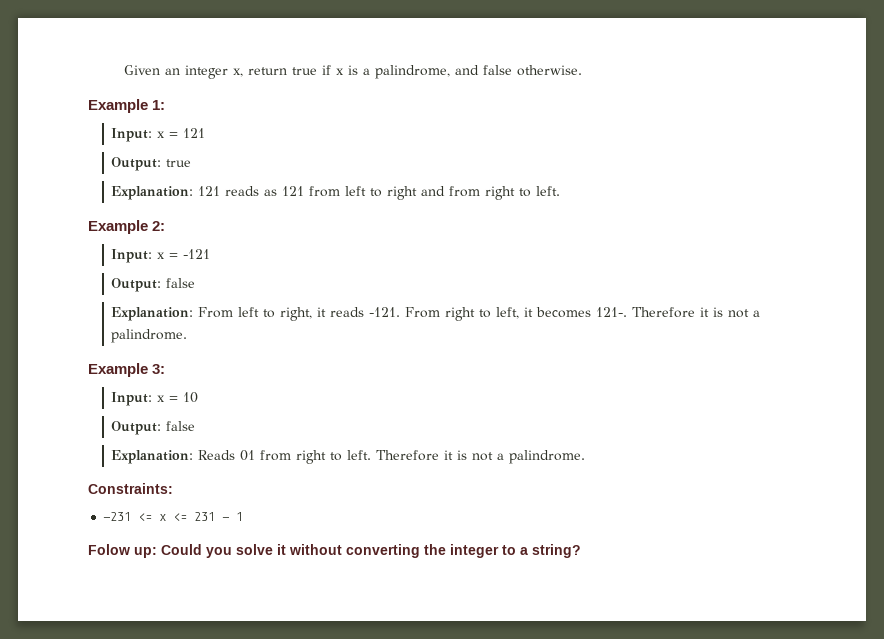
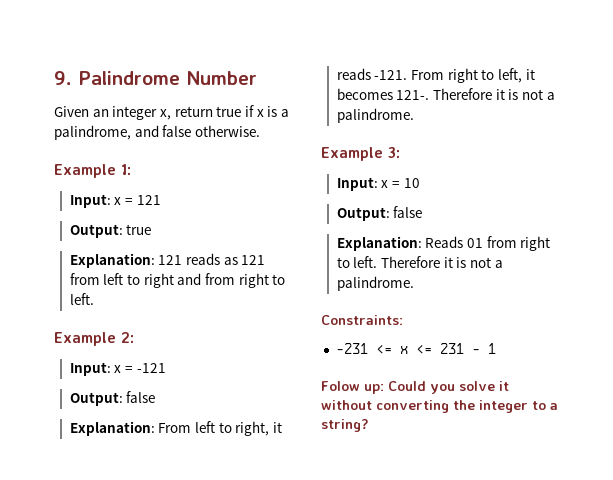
+ 9. Palindrome Number

